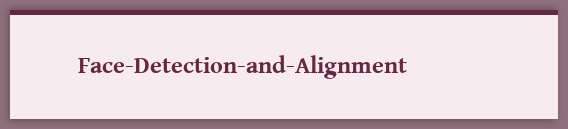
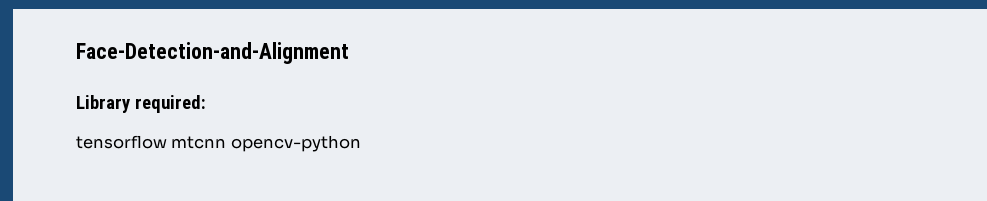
+ Library required:
+ tensorflow mtcnn opencv-python

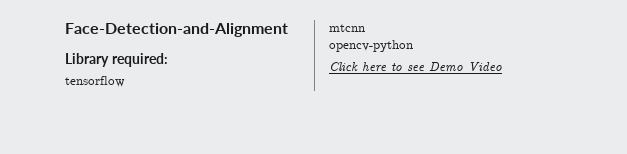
- tensorflow mtcnn opencv-python
+ tensorflow
+ mtcnn
+ opencv-python
+ Click here to see Demo Video

